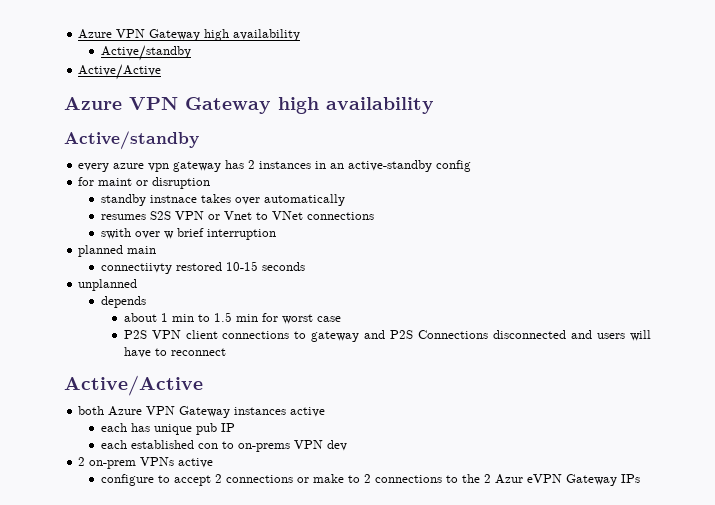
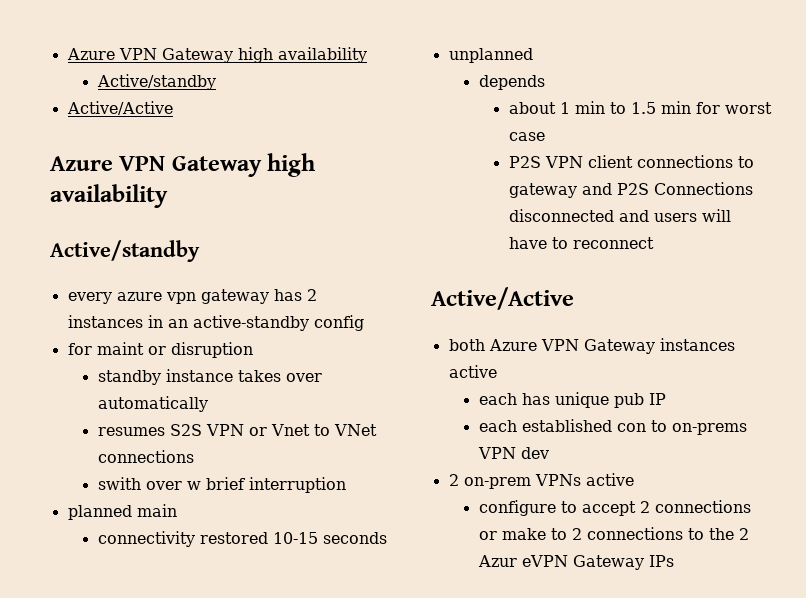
- standby instnace takes over automatically
+ standby instance takes over automatically
- connectiivty restored 10-15 seconds
+ connectivity restored 10-15 seconds

